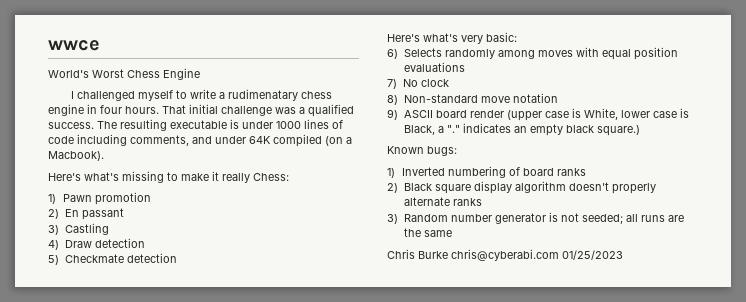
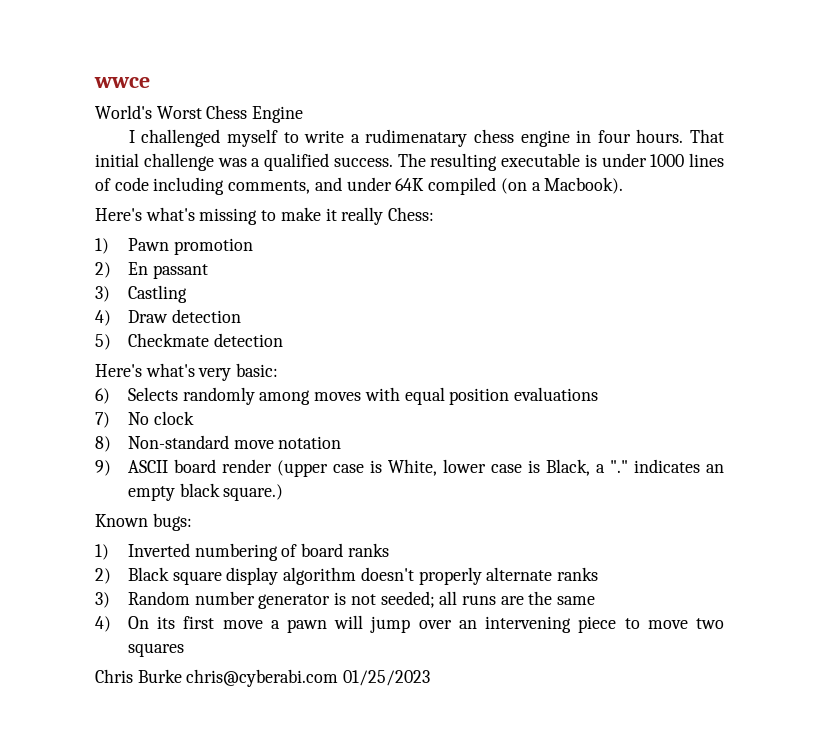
+ 4) On its first move a pawn will jump over an intervening piece to move two squares

